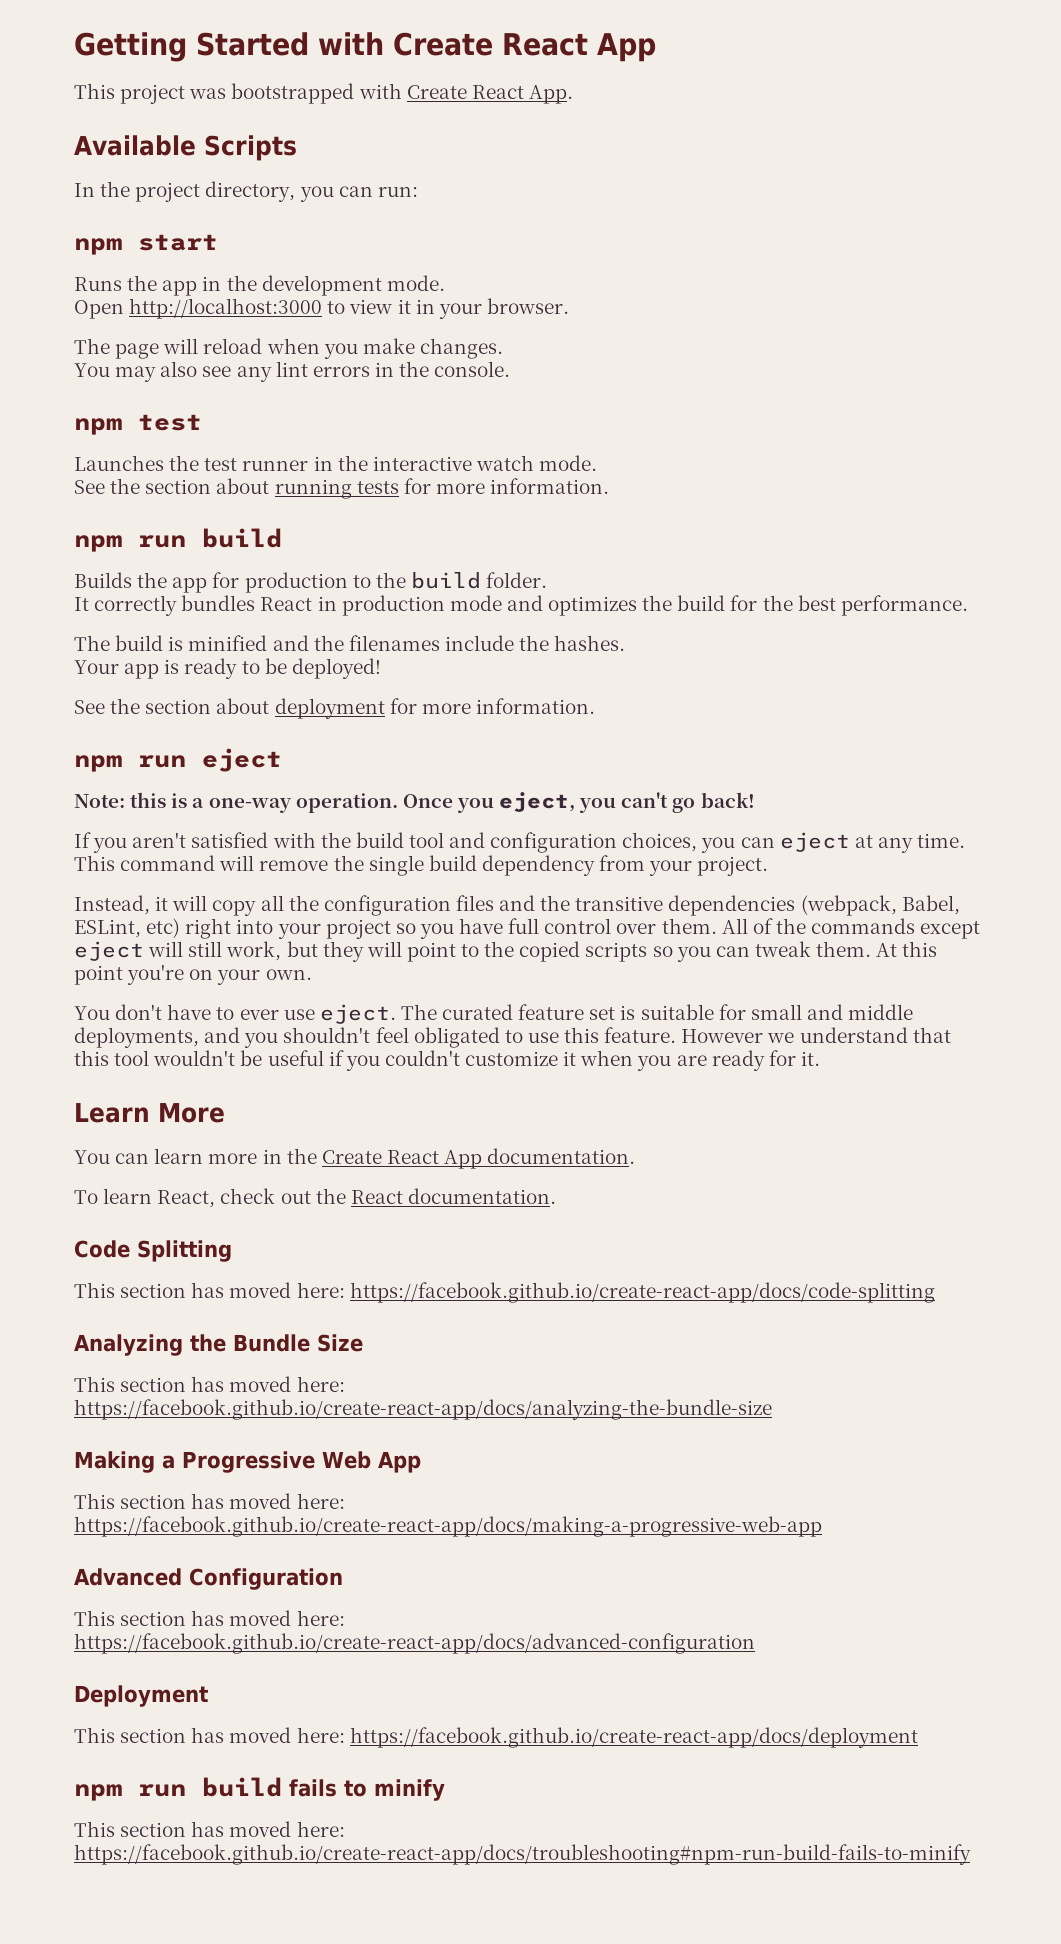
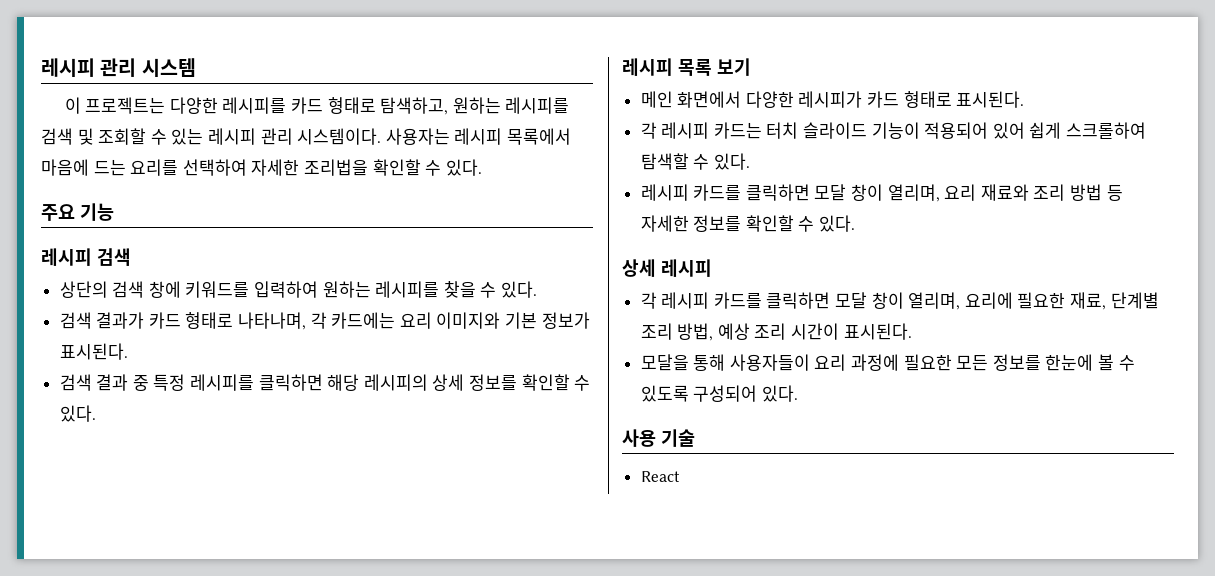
- Getting Started with Create React App
- This project was bootstrapped with Create React App.
- Available Scripts
- In the project directory, you can run:
- npm start
- Runs the app in the development mode.
- Open http://localhost:3000 to view it in your browser.
- The page will reload when you make changes.
- You may also see any lint errors in the console.
- npm test
- Launches the test runner in the interactive watch mode.
- See the section about running tests for more information.
- npm run build
- Builds the app for production to the build folder.
- It correctly bundles React in production mode and optimizes the build for the best performance.
- The build is minified and the filenames include the hashes.
- Your app is ready to be deployed!
- See the section about deployment for more information.
- npm run eject
- Note: this is a one-way operation. Once you eject, you can't go back!
- If you aren't satisfied with the build tool and configuration choices, you can eject at any time. This command will remove the single build dependency from your project.
- Instead, it will copy all the configuration files and the transitive dependencies (webpack, Babel, ESLint, etc) right into your project so you have full control over them. All of the commands except eject will still work, but they will point to the copied scripts so you can tweak them. At this point you're on your own.
- You don't have to ever use eject. The curated feature set is suitable for small and middle deployments, and you shouldn't feel obligated to use this feature. However we understand that this tool wouldn't be useful if you couldn't customize it when you are ready for it.
- Learn More
- You can learn more in the Create React App documentation.
- To learn React, check out the React documentation.
- Code Splitting
- This section has moved here: https://facebook.github.io/create-react-app/docs/code-splitting
- Analyzing the Bundle Size
- This section has moved here: https://facebook.github.io/create-react-app/docs/analyzing-the-bundle-size
- Making a Progressive Web App
- This section has moved here: https://facebook.github.io/create-react-app/docs/making-a-progressive-web-app
- Advanced Configuration
- This section has moved here: https://facebook.github.io/create-react-app/docs/advanced-configuration
- Deployment
- This section has moved here: https://facebook.github.io/create-react-app/docs/deployment
- npm run build fails to minify
- This section has moved here: https://facebook.github.io/create-react-app/docs/troubleshooting#npm-run-build-fails-to-minify
+ 레시피 관리 시스템
+ 이 프로젝트는 다양한 레시피를 카드 형태로 탐색하고, 원하는 레시피를 검색 및 조회할 수 있는 레시피 관리 시스템이다. 사용자는 레시피 목록에서 마음에 드는 요리를 선택하여 자세한 조리법을 확인할 수 있다.
+ 주요 기능
+ 레시피 검색
+ 상단의 검색 창에 키워드를 입력하여 원하는 레시피를 찾을 수 있다.
+ 검색 결과가 카드 형태로 나타나며, 각 카드에는 요리 이미지와 기본 정보가 표시된다.
+ 검색 결과 중 특정 레시피를 클릭하면 해당 레시피의 상세 정보를 확인할 수 있다.
+ 레시피 목록 보기
+ 메인 화면에서 다양한 레시피가 카드 형태로 표시된다.
+ 각 레시피 카드는 터치 슬라이드 기능이 적용되어 있어 쉽게 스크롤하여 탐색할 수 있다.
+ 레시피 카드를 클릭하면 모달 창이 열리며, 요리 재료와 조리 방법 등 자세한 정보를 확인할 수 있다.
+ 상세 레시피
+ 각 레시피 카드를 클릭하면 모달 창이 열리며, 요리에 필요한 재료, 단계별 조리 방법, 예상 조리 시간이 표시된다.
+ 모달을 통해 사용자들이 요리 과정에 필요한 모든 정보를 한눈에 볼 수 있도록 구성되어 있다.
+ 사용 기술
+ React

